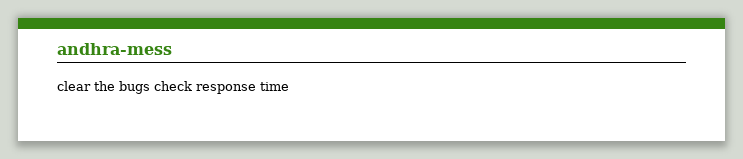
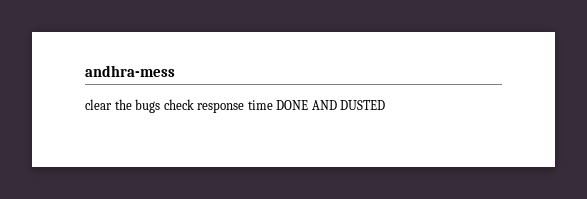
- clear the bugs check response time
+ clear the bugs check response time DONE AND DUSTED

